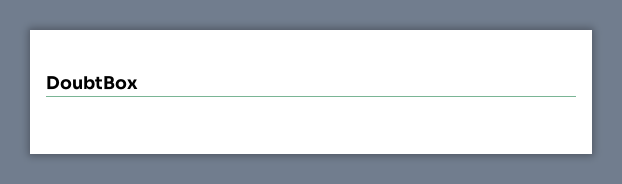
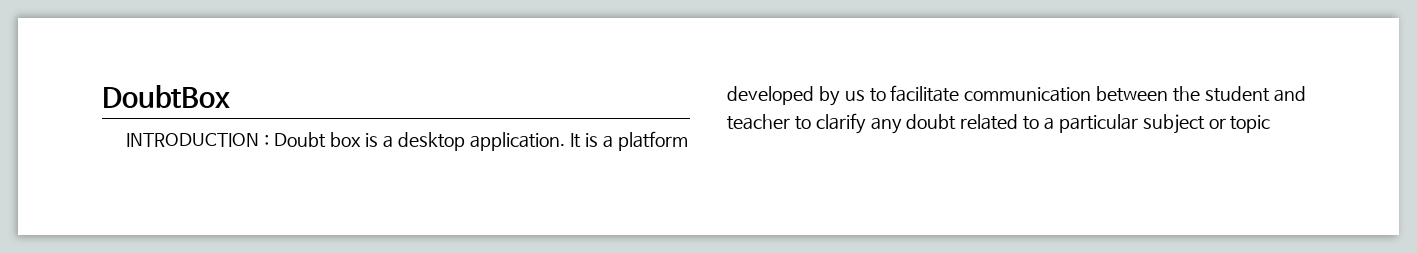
+ INTRODUCTION : Doubt box is a desktop application. It is a platform developed by us to facilitate communication between the student and teacher to clarify any doubt related to a particular subject or topic

